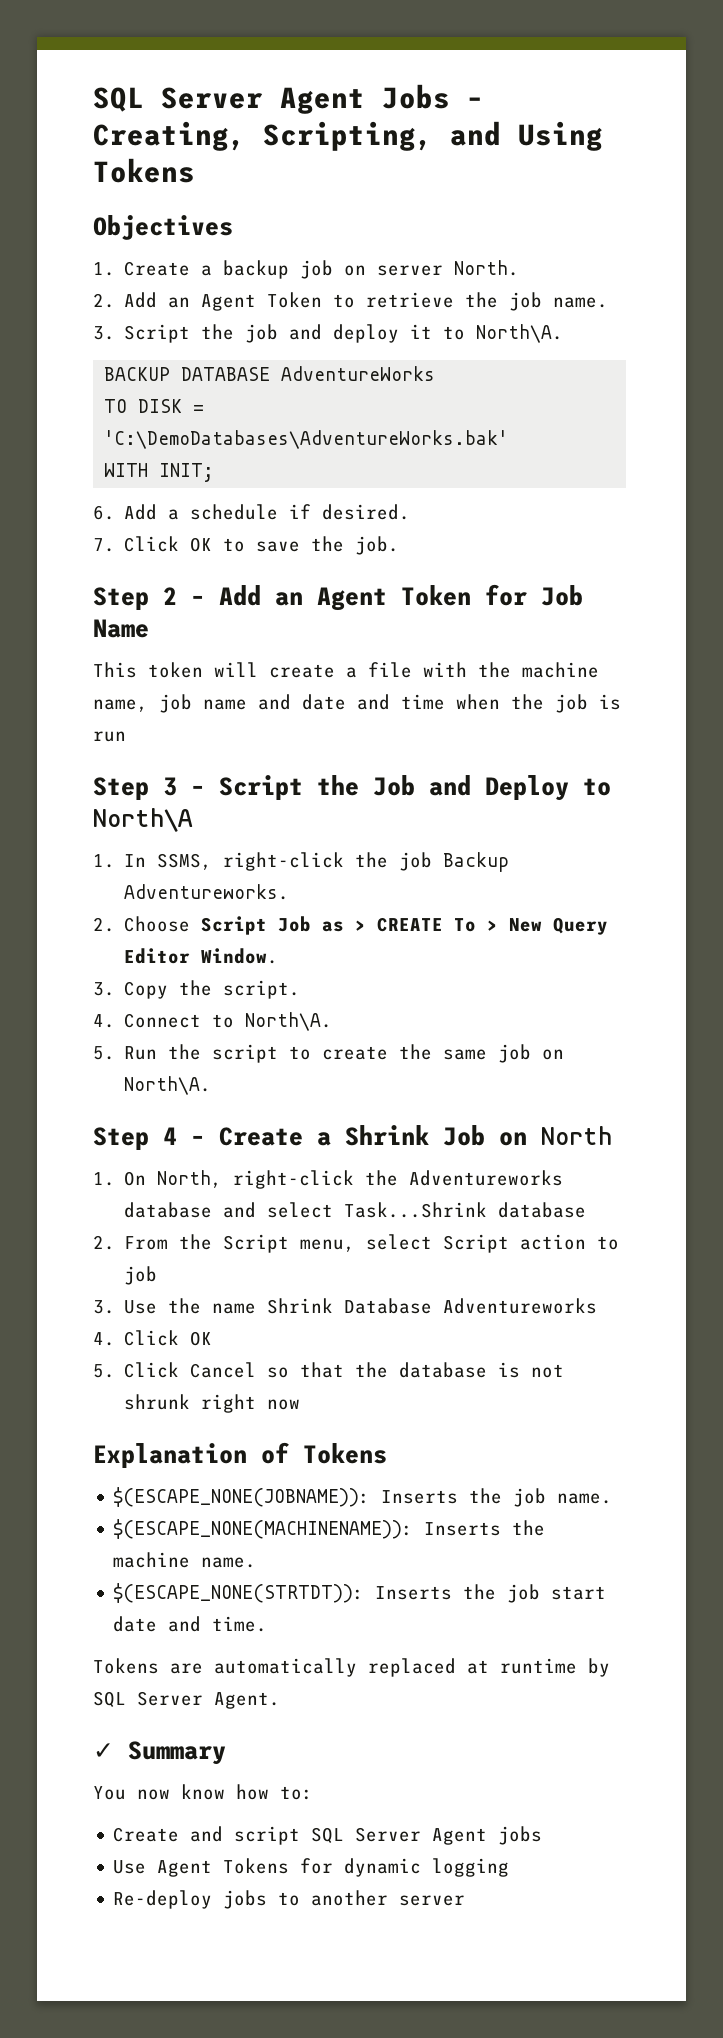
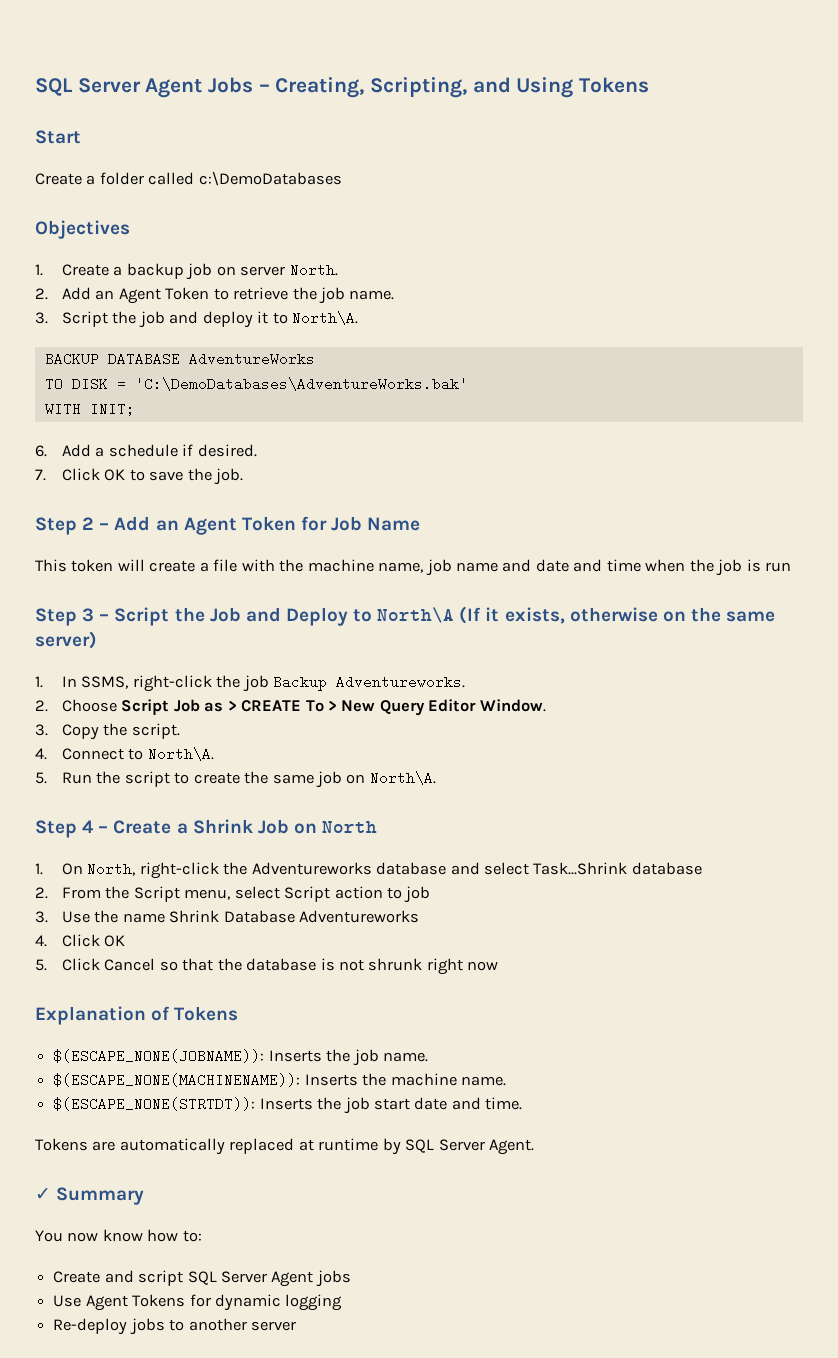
+ Start
+ Create a folder called c:\DemoDatabases
- Step 3 – Script the Job and Deploy to North\A
+ Step 3 – Script the Job and Deploy to North\A (If it exists, otherwise on the same server)

